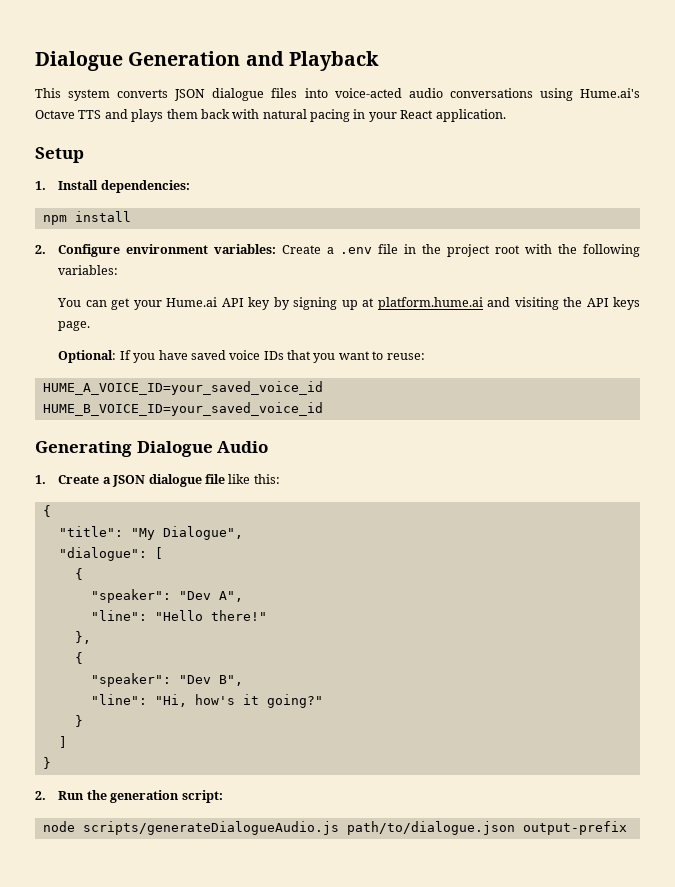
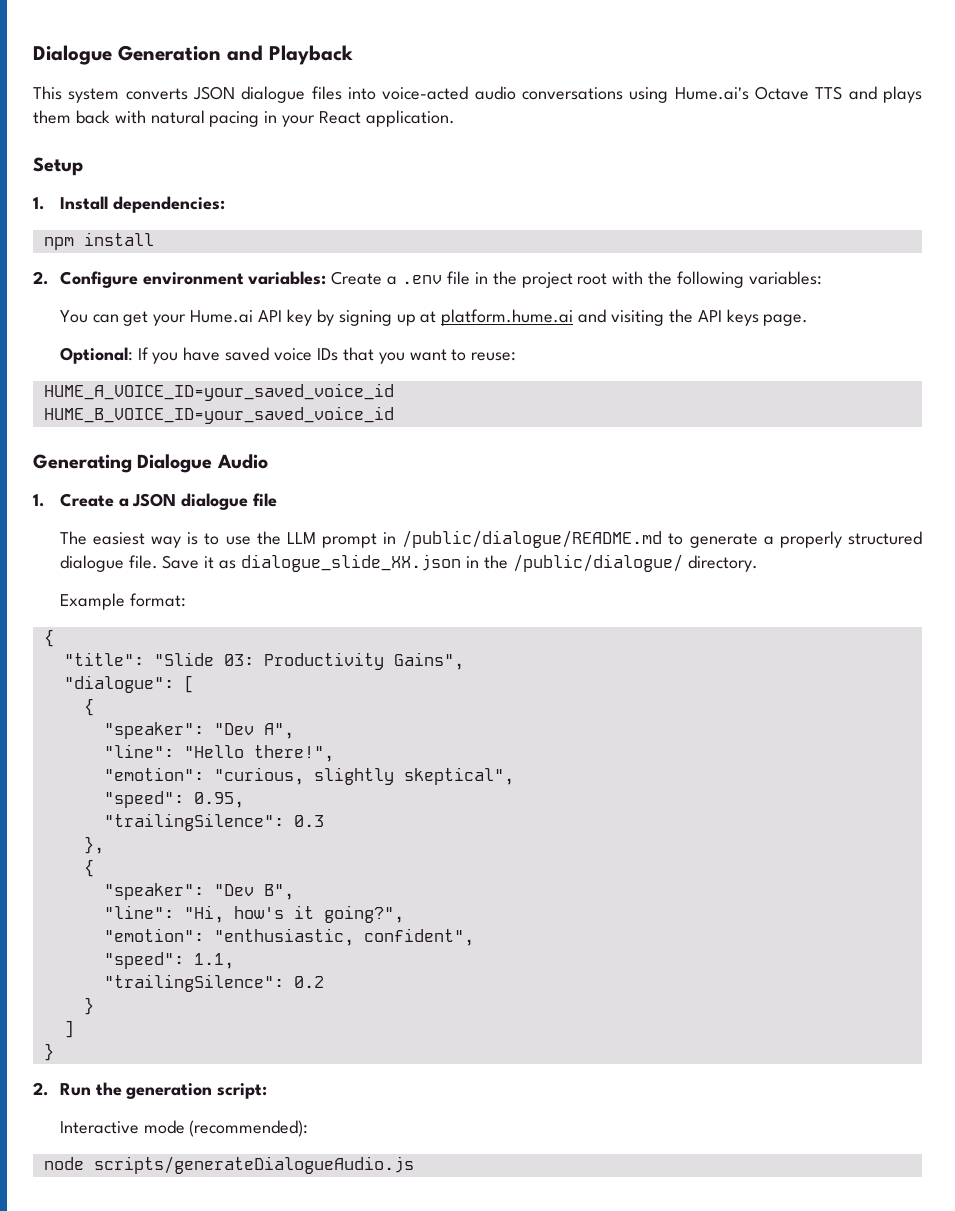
- 1. Create a JSON dialogue file like this:
+ 1. Create a JSON dialogue file
+ The easiest way is to use the LLM prompt in /public/dialogue/README.md to generate a properly structured dialogue file. Save it as dialogue_slide_XX.json in the /public/dialogue/ directory.
+ Example format:
  {
- "title": "My Dialogue",
+ "title": "Slide 03: Productivity Gains",
- "line": "Hello there!"
+ "line": "Hello there!",
+ "emotion": "curious, slightly skeptical",
+ "speed": 0.95,
+ "trailingSilence": 0.3
- "line": "Hi, how's it going?"
+ "line": "Hi, how's it going?",
+ "emotion": "enthusiastic, confident",
+ "speed": 1.1,
+ "trailingSilence": 0.2
+ Interactive mode (recommended):
- node scripts/generateDialogueAudio.js path/to/dialogue.json output-prefix
+ node scripts/generateDialogueAudio.js

